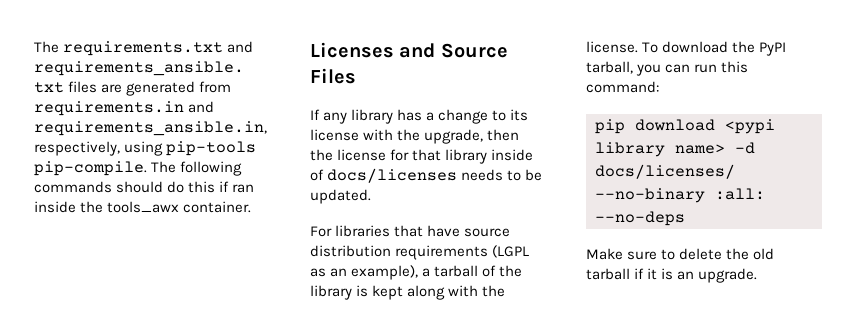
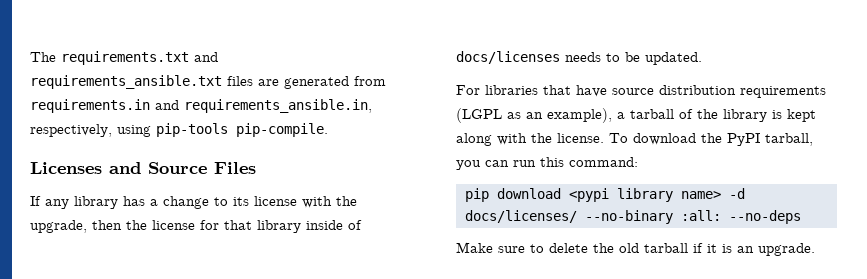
- The following commands should do this if ran inside the tools_awx container.

